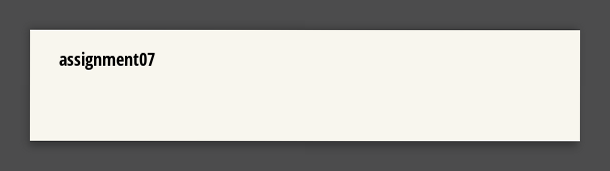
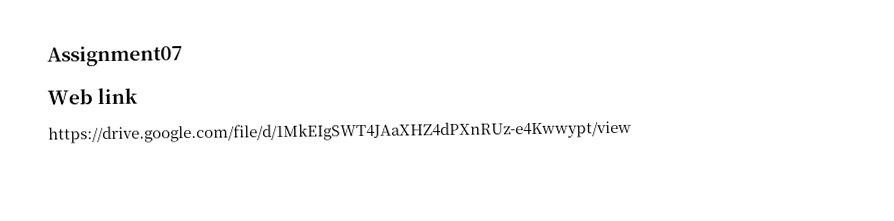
- assignment07
+ Assignment07
+ Web link
+ https://drive.google.com/file/d/1MkEIgSWT4JAaXHZ4dPXnRUz-e4Kwwypt/view

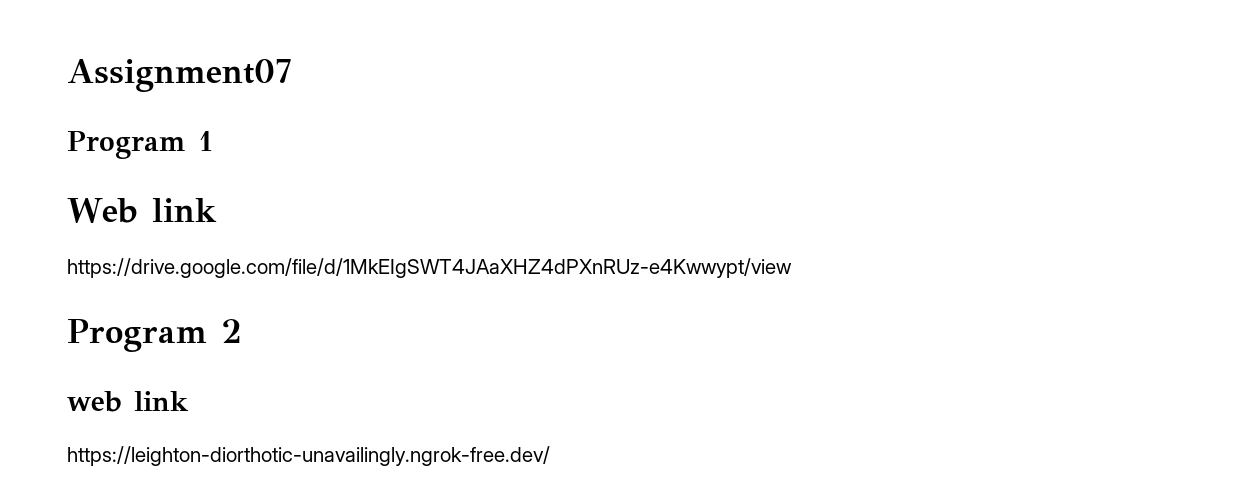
+ Program 1
+ Program 2
+ web link
+ https://leighton-diorthotic-unavailingly.ngrok-free.dev/

